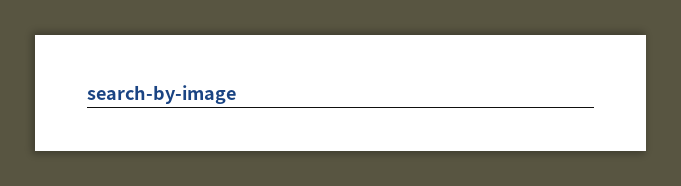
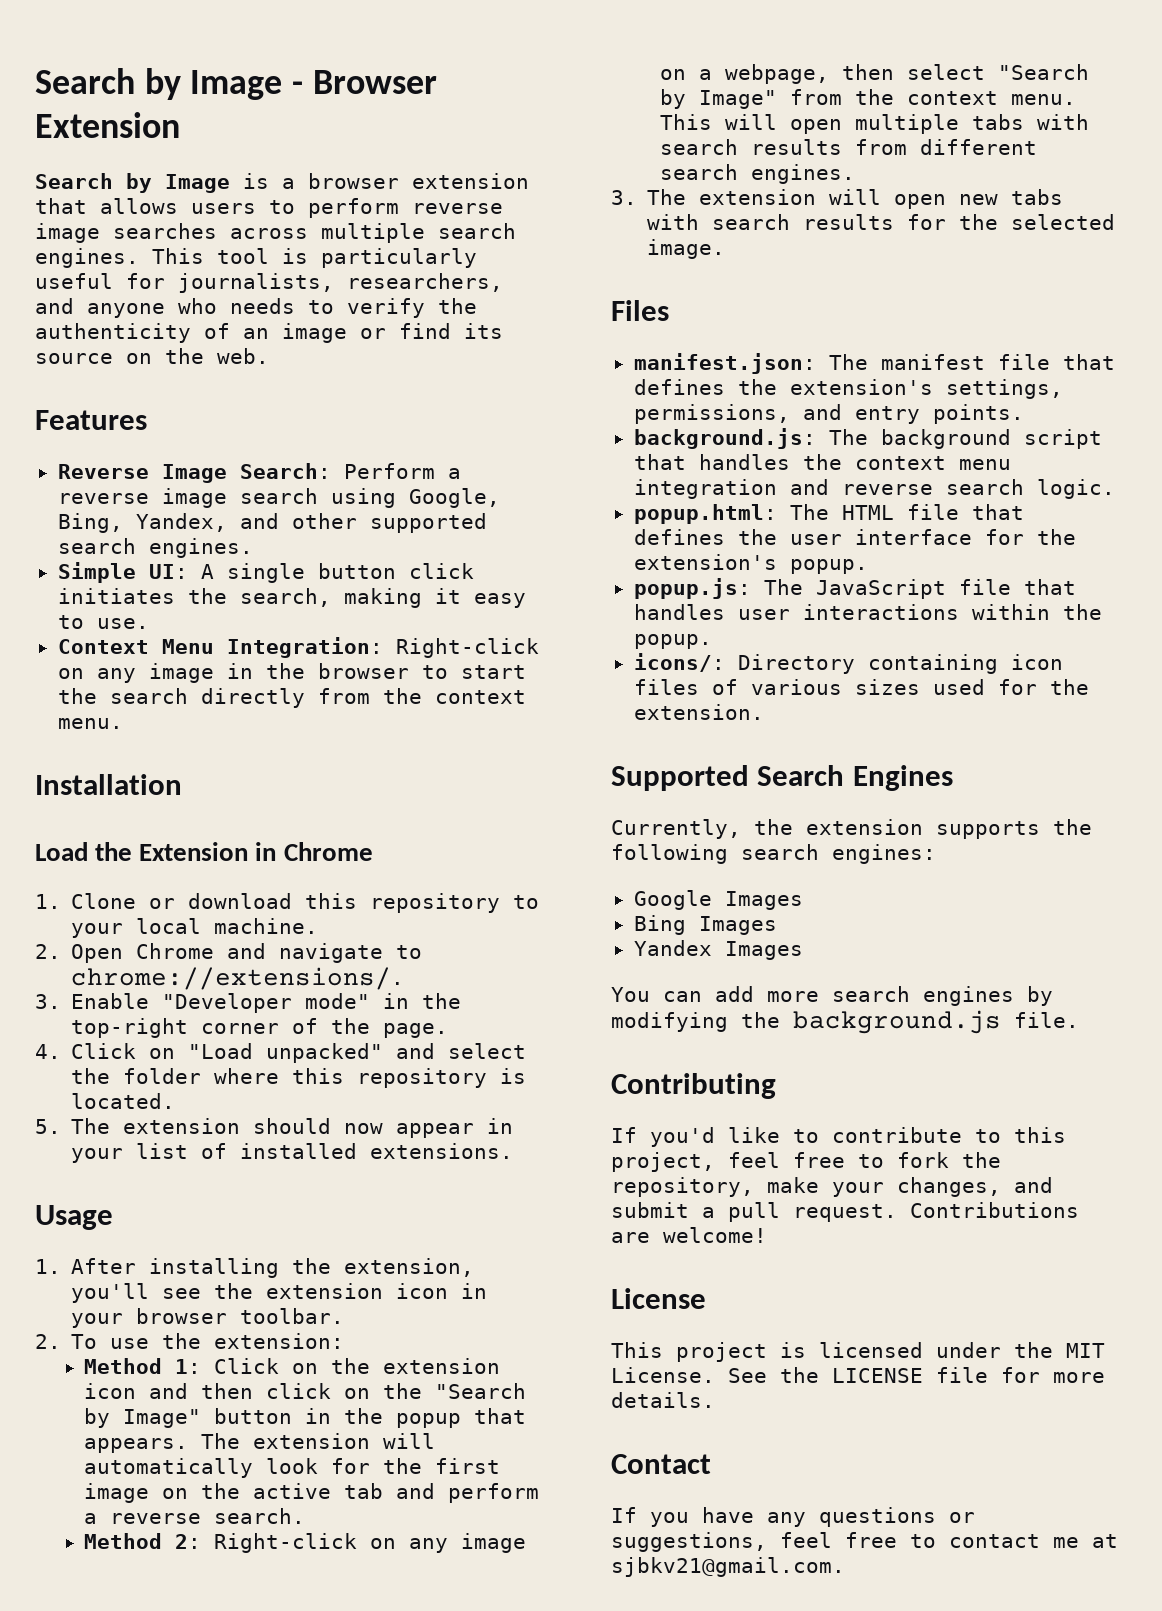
- search-by-image
+ Search by Image - Browser Extension
+ Search by Image is a browser extension that allows users to perform reverse image searches across multiple search engines. This tool is particularly useful for journalists, researchers, and anyone who needs to verify the authenticity of an image or find its source on the web.
+ Features
+ Reverse Image Search: Perform a reverse image search using Google, Bing, Yandex, and other supported search engines.
+ Simple UI: A single button click initiates the search, making it easy to use.
+ Context Menu Integration: Right-click on any image in the browser to start the search directly from the context menu.
+ Installation
+ Load the Extension in Chrome
+ 1. Clone or download this repository to your local machine.
+ 2. Open Chrome and navigate to chrome://extensions/.
+ 3. Enable "Developer mode" in the top-right corner of the page.
+ 4. Click on "Load unpacked" and select the folder where this repository is located.
+ 5. The extension should now appear in your list of installed extensions.
+ Usage
+ 1. After installing the extension, you'll see the extension icon in your browser toolbar.
+ 2. To use the extension:
+ Method 1: Click on the extension icon and then click on the "Search by Image" button in the popup that appears. The extension will automatically look for the first image on the active tab and perform a reverse search.
+ Method 2: Right-click on any image on a webpage, then select "Search by Image" from the context menu. This will open multiple tabs with search results from different search engines.
+ 3. The extension will open new tabs with search results for the selected image.
+ Files
+ manifest.json: The manifest file that defines the extension's settings, permissions, and entry points.
+ background.js: The background script that handles the context menu integration and reverse search logic.
+ popup.html: The HTML file that defines the user interface for the extension's popup.
+ popup.js: The JavaScript file that handles user interactions within the popup.
+ icons/: Directory containing icon files of various sizes used for the extension.
+ Supported Search Engines
+ Currently, the extension supports the following search engines:
+ Google Images
+ Bing Images
+ Yandex Images
+ You can add more search engines by modifying the background.js file.
+ Contributing
+ If you'd like to contribute to this project, feel free to fork the repository, make your changes, and submit a pull request. Contributions are welcome!
+ License
+ This project is licensed under the MIT License. See the LICENSE file for more details.
+ Contact
+ If you have any questions or suggestions, feel free to contact me at sjbkv21@gmail.com.

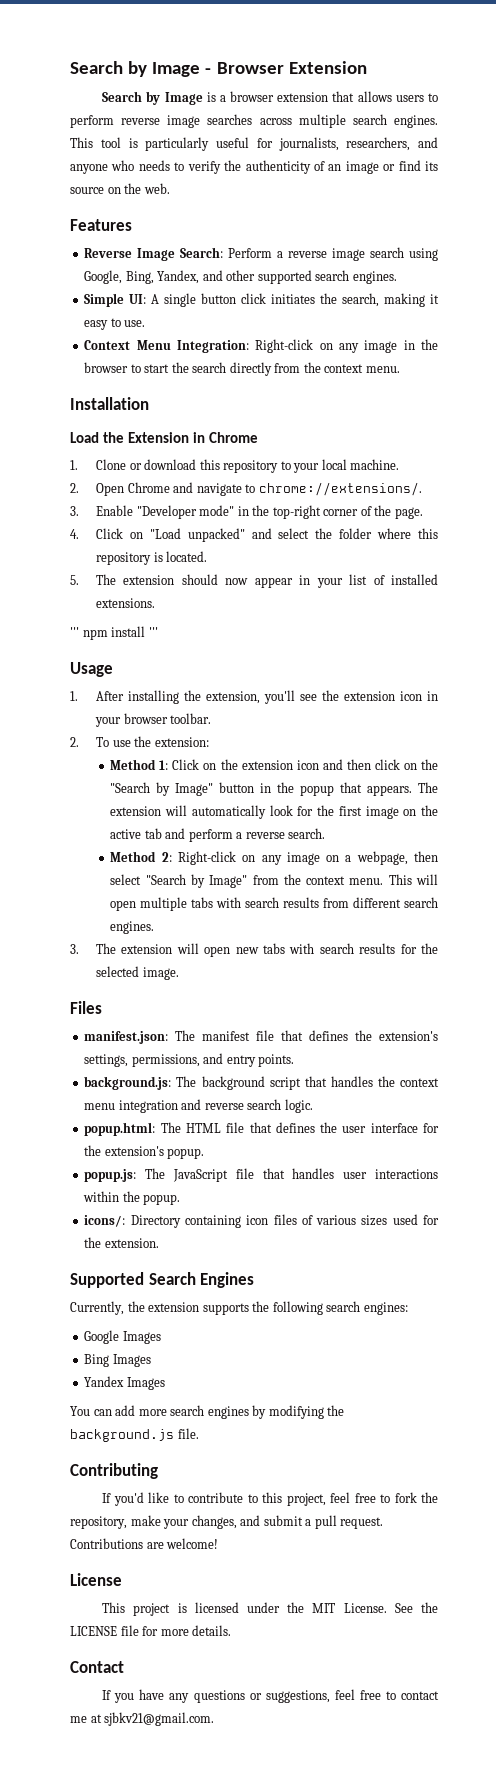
+ ''' npm install '''

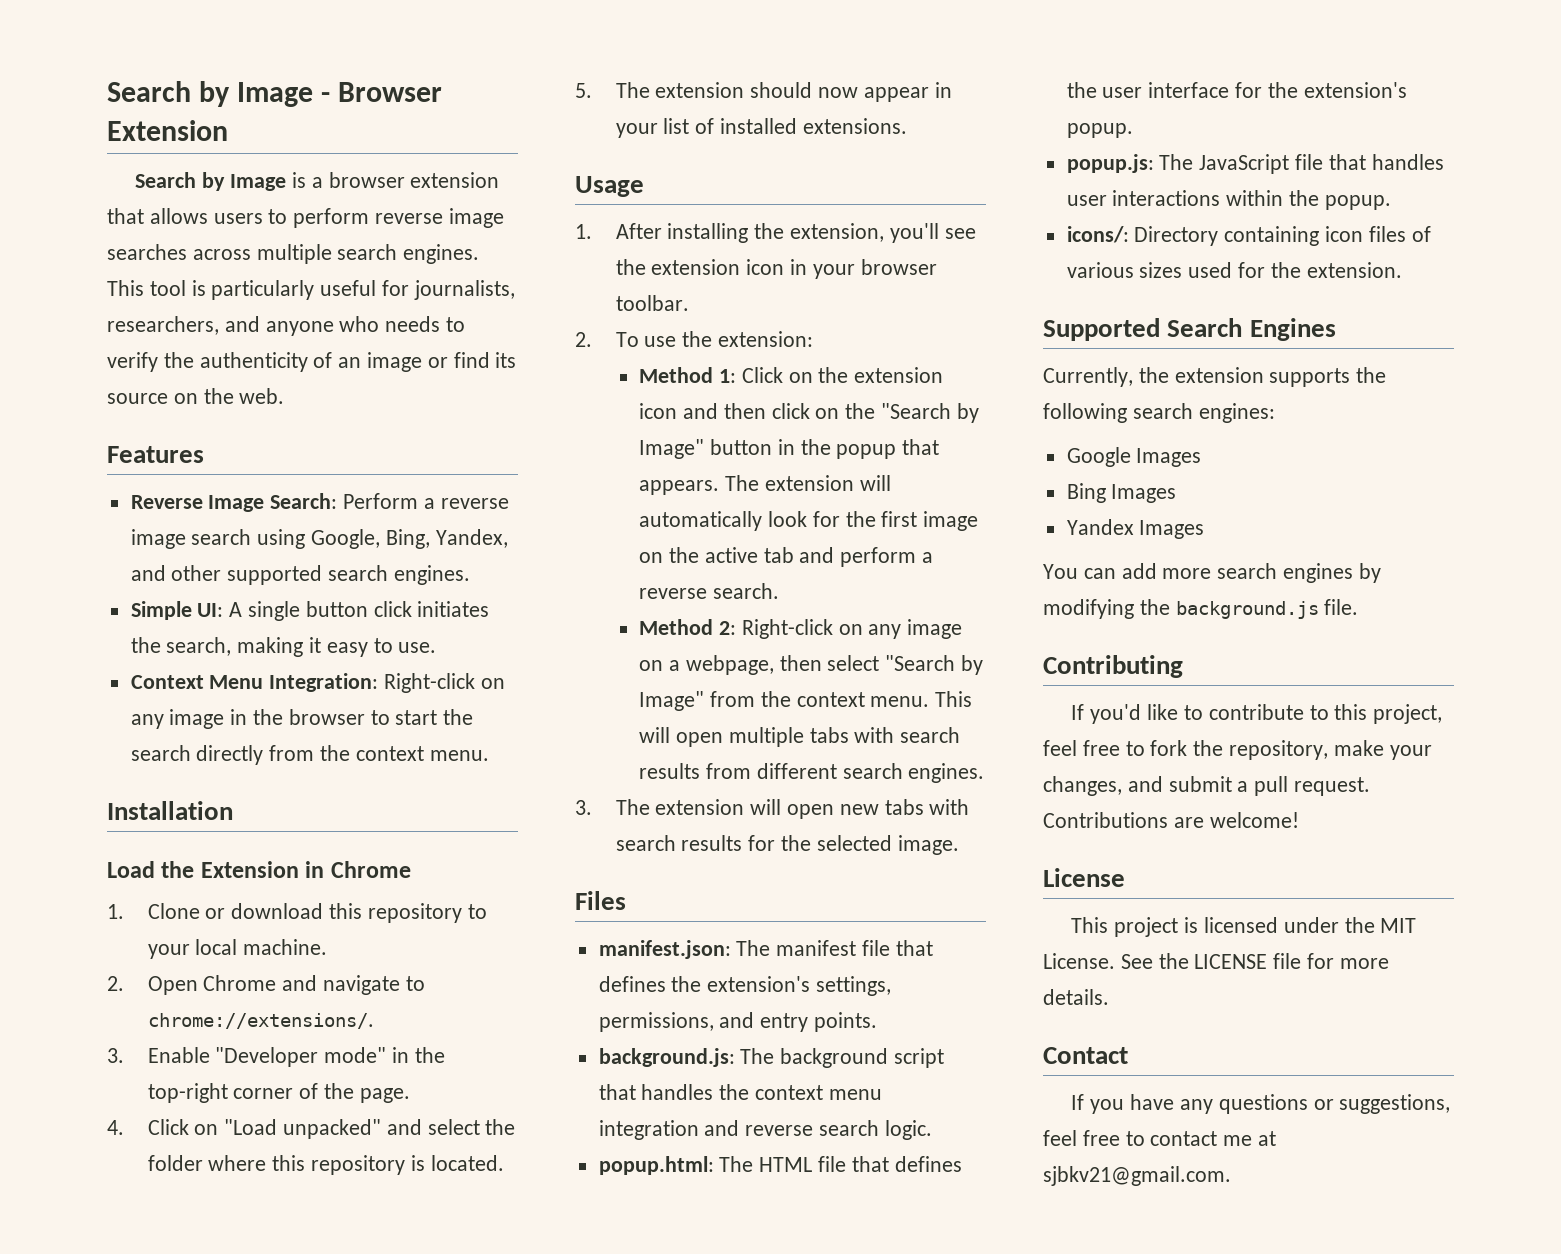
- ''' npm install '''

